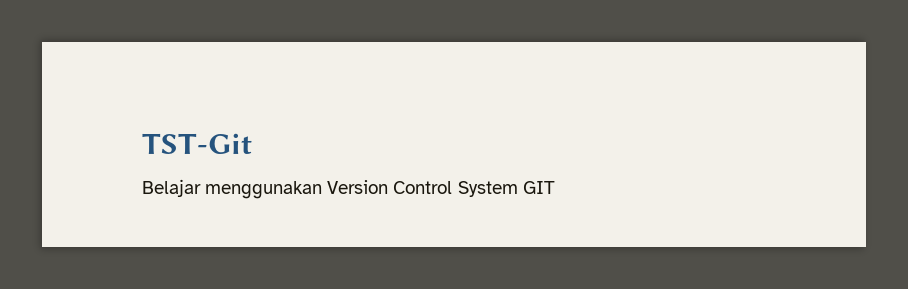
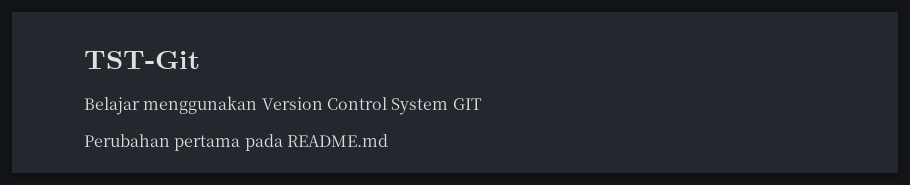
+ Perubahan pertama pada README.md

